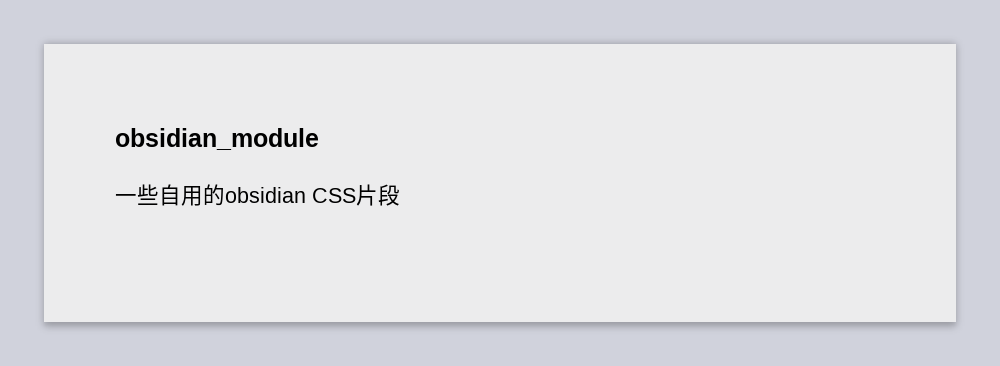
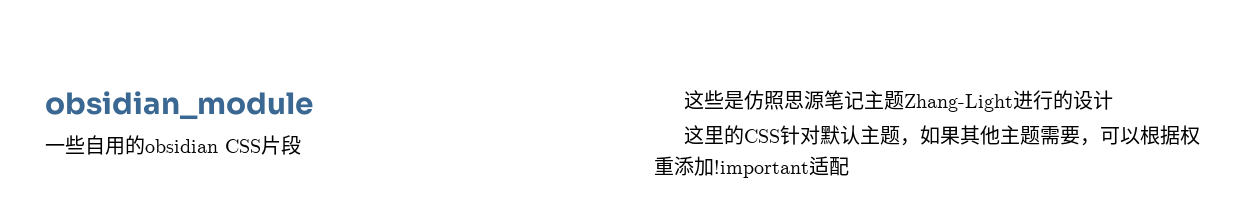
+ 这些是仿照思源笔记主题Zhang-Light进行的设计
+ 这里的CSS针对默认主题，如果其他主题需要，可以根据权重添加!important适配

